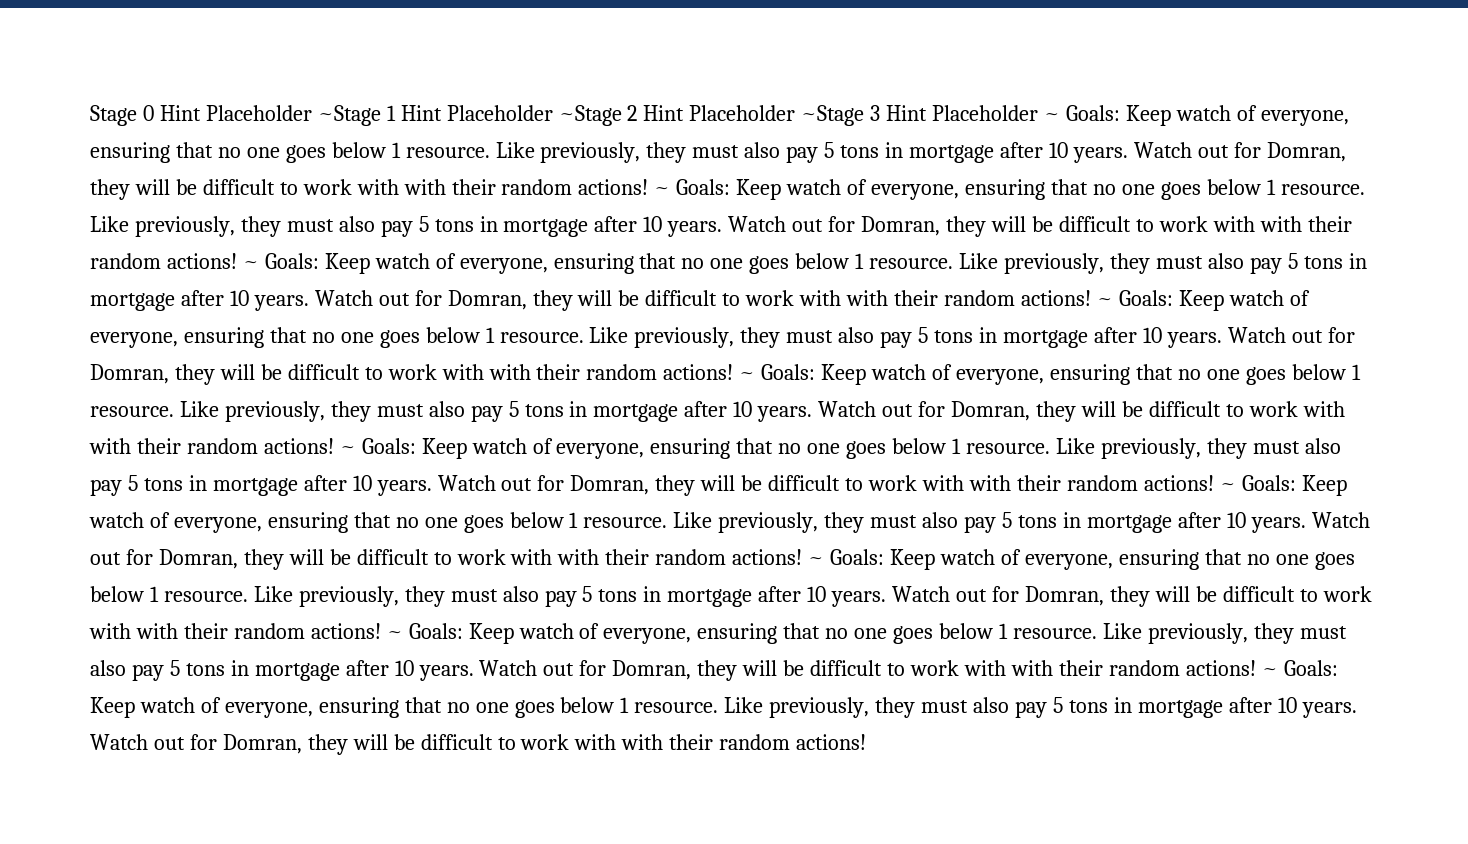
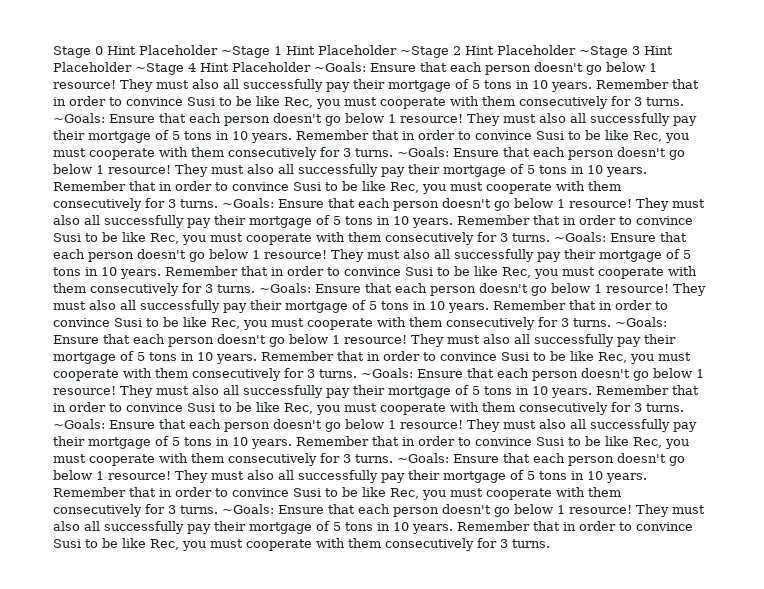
- Stage 0 Hint Placeholder ~Stage 1 Hint Placeholder ~Stage 2 Hint Placeholder ~Stage 3 Hint Placeholder ~ Goals: Keep watch of everyone, ensuring that no one goes below 1 resource. Like previously, they must also pay 5 tons in mortgage after 10 years. Watch out for Domran, they will be difficult to work with with their random actions! ~ Goals: Keep watch of everyone, ensuring that no one goes below 1 resource. Like previously, they must also pay 5 tons in mortgage after 10 years. Watch out for Domran, they will be difficult to work with with their random actions! ~ Goals: Keep watch of everyone, ensuring that no one goes below 1 resource. Like previously, they must also pay 5 tons in mortgage after 10 years. Watch out for Domran, they will be difficult to work with with their random actions! ~ Goals: Keep watch of everyone, ensuring that no one goes below 1 resource. Like previously, they must also pay 5 tons in mortgage after 10 years. Watch out for Domran, they will be difficult to work with with their random actions! ~ Goals: Keep watch of everyone, ensuring that no one goes below 1 resource. Like previously, they must also pay 5 tons in mortgage after 10 years. Watch out for Domran, they will be difficult to work with with their random actions! ~ Goals: Keep watch of everyone, ensuring that no one goes below 1 resource. Like previously, they must also pay 5 tons in mortgage after 10 years. Watch out for Domran, they will be difficult to work with with their random actions! ~ Goals: Keep watch of everyone, ensuring that no one goes below 1 resource. Like previously, they must also pay 5 tons in mortgage after 10 years. Watch out for Domran, they will be difficult to work with with their random actions! ~ Goals: Keep watch of everyone, ensuring that no one goes below 1 resource. Like previously, they must also pay 5 tons in mortgage after 10 years. Watch out for Domran, they will be difficult to work with with their random actions! ~ Goals: Keep watch of everyone, ensuring that no one goes below 1 resource. Like previously, they must also pay 5 tons in mortgage after 10 years. Watch out for Domran, they will be difficult to work with with their random actions! ~ Goals: Keep watch of everyone, ensuring that no one goes below 1 resource. Like previously, they must also pay 5 tons in mortgage after 10 years. Watch out for Domran, they will be difficult to work with with their random actions!
+ Stage 0 Hint Placeholder ~Stage 1 Hint Placeholder ~Stage 2 Hint Placeholder ~Stage 3 Hint Placeholder ~Stage 4 Hint Placeholder ~Goals: Ensure that each person doesn't go below 1 resource! They must also all successfully pay their mortgage of 5 tons in 10 years. Remember that in order to convince Susi to be like Rec, you must cooperate with them consecutively for 3 turns. ~Goals: Ensure that each person doesn't go below 1 resource! They must also all successfully pay their mortgage of 5 tons in 10 years. Remember that in order to convince Susi to be like Rec, you must cooperate with them consecutively for 3 turns. ~Goals: Ensure that each person doesn't go below 1 resource! They must also all successfully pay their mortgage of 5 tons in 10 years. Remember that in order to convince Susi to be like Rec, you must cooperate with them consecutively for 3 turns. ~Goals: Ensure that each person doesn't go below 1 resource! They must also all successfully pay their mortgage of 5 tons in 10 years. Remember that in order to convince Susi to be like Rec, you must cooperate with them consecutively for 3 turns. ~Goals: Ensure that each person doesn't go below 1 resource! They must also all successfully pay their mortgage of 5 tons in 10 years. Remember that in order to convince Susi to be like Rec, you must cooperate with them consecutively for 3 turns. ~Goals: Ensure that each person doesn't go below 1 resource! They must also all successfully pay their mortgage of 5 tons in 10 years. Remember that in order to convince Susi to be like Rec, you must cooperate with them consecutively for 3 turns. ~Goals: Ensure that each person doesn't go below 1 resource! They must also all successfully pay their mortgage of 5 tons in 10 years. Remember that in order to convince Susi to be like Rec, you must cooperate with them consecutively for 3 turns. ~Goals: Ensure that each person doesn't go below 1 resource! They must also all successfully pay their mortgage of 5 tons in 10 years. Remember that in order to convince Susi to be like Rec, you must cooperate with them consecutively for 3 turns. ~Goals: Ensure that each person doesn't go below 1 resource! They must also all successfully pay their mortgage of 5 tons in 10 years. Remember that in order to convince Susi to be like Rec, you must cooperate with them consecutively for 3 turns. ~Goals: Ensure that each person doesn't go below 1 resource! They must also all successfully pay their mortgage of 5 tons in 10 years. Remember that in order to convince Susi to be like Rec, you must cooperate with them consecutively for 3 turns. ~Goals: Ensure that each person doesn't go below 1 resource! They must also all successfully pay their mortgage of 5 tons in 10 years. Remember that in order to convince Susi to be like Rec, you must cooperate with them consecutively for 3 turns.

